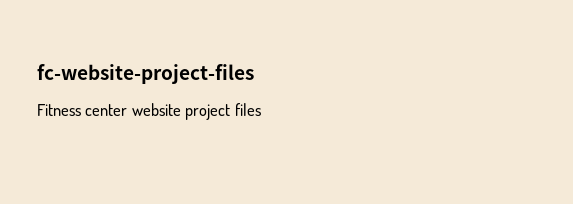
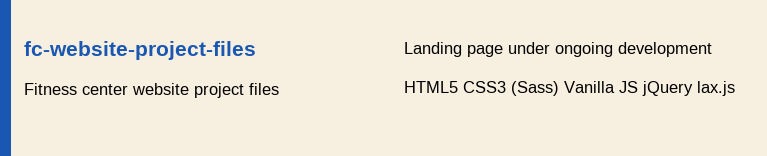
+ Landing page under ongoing development
+ HTML5 CSS3 (Sass) Vanilla JS jQuery lax.js

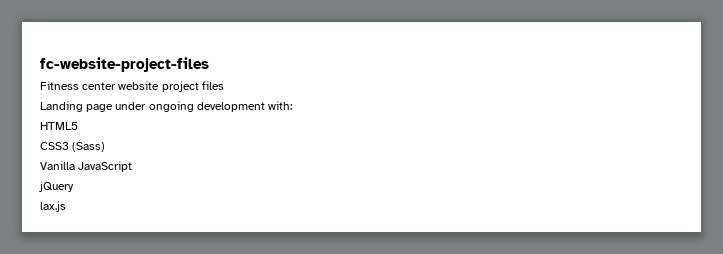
- Landing page under ongoing development
+ Landing page under ongoing development with:
- HTML5 CSS3 (Sass) Vanilla JS jQuery lax.js
+ HTML5
+ CSS3 (Sass)
+ Vanilla JavaScript
+ jQuery
+ lax.js

